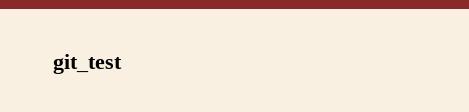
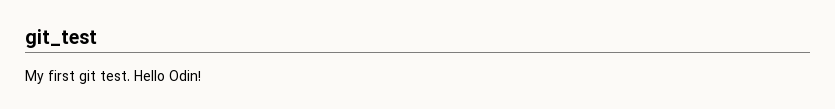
+ My first git test. Hello Odin!

